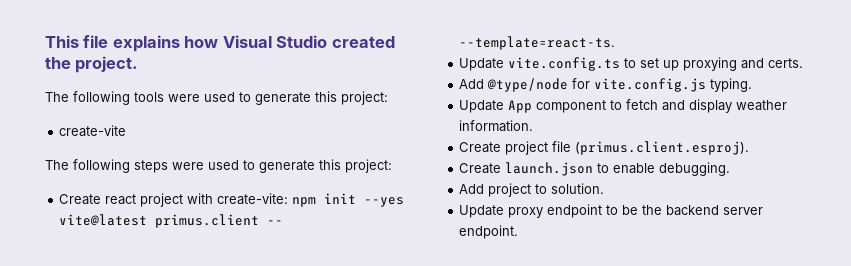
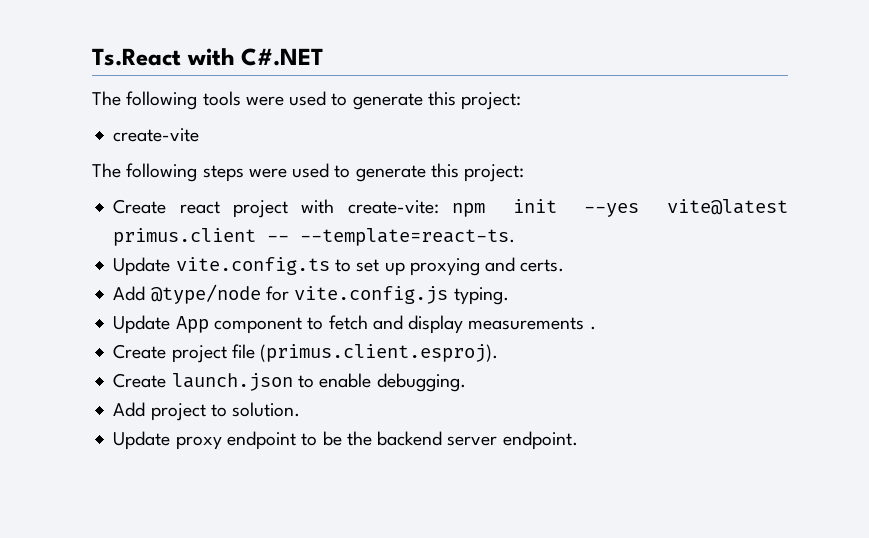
- This file explains how Visual Studio created the project.
+ Ts.React with C#.NET
- Update App component to fetch and display weather information.
+ Update App component to fetch and display measurements .

